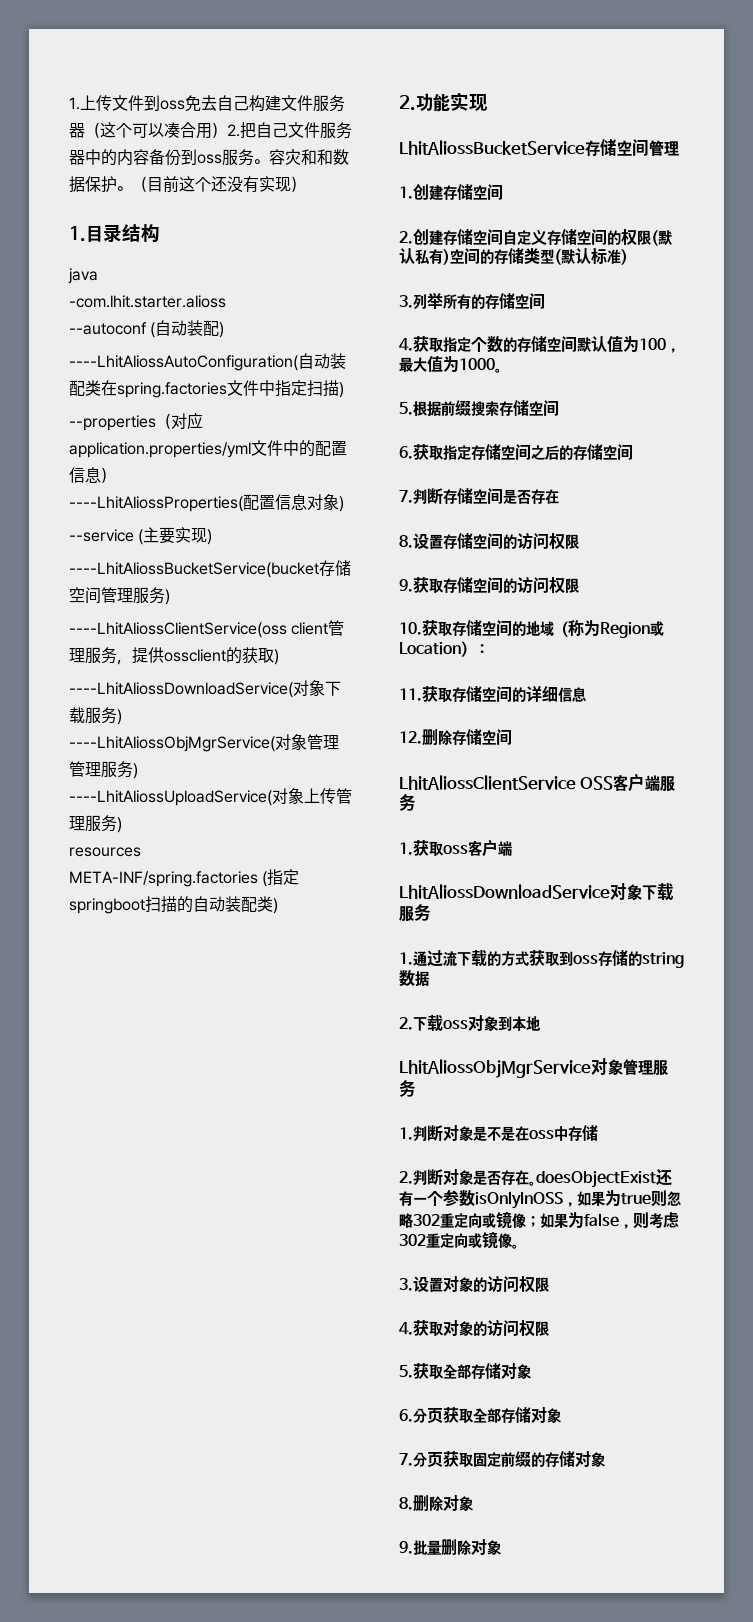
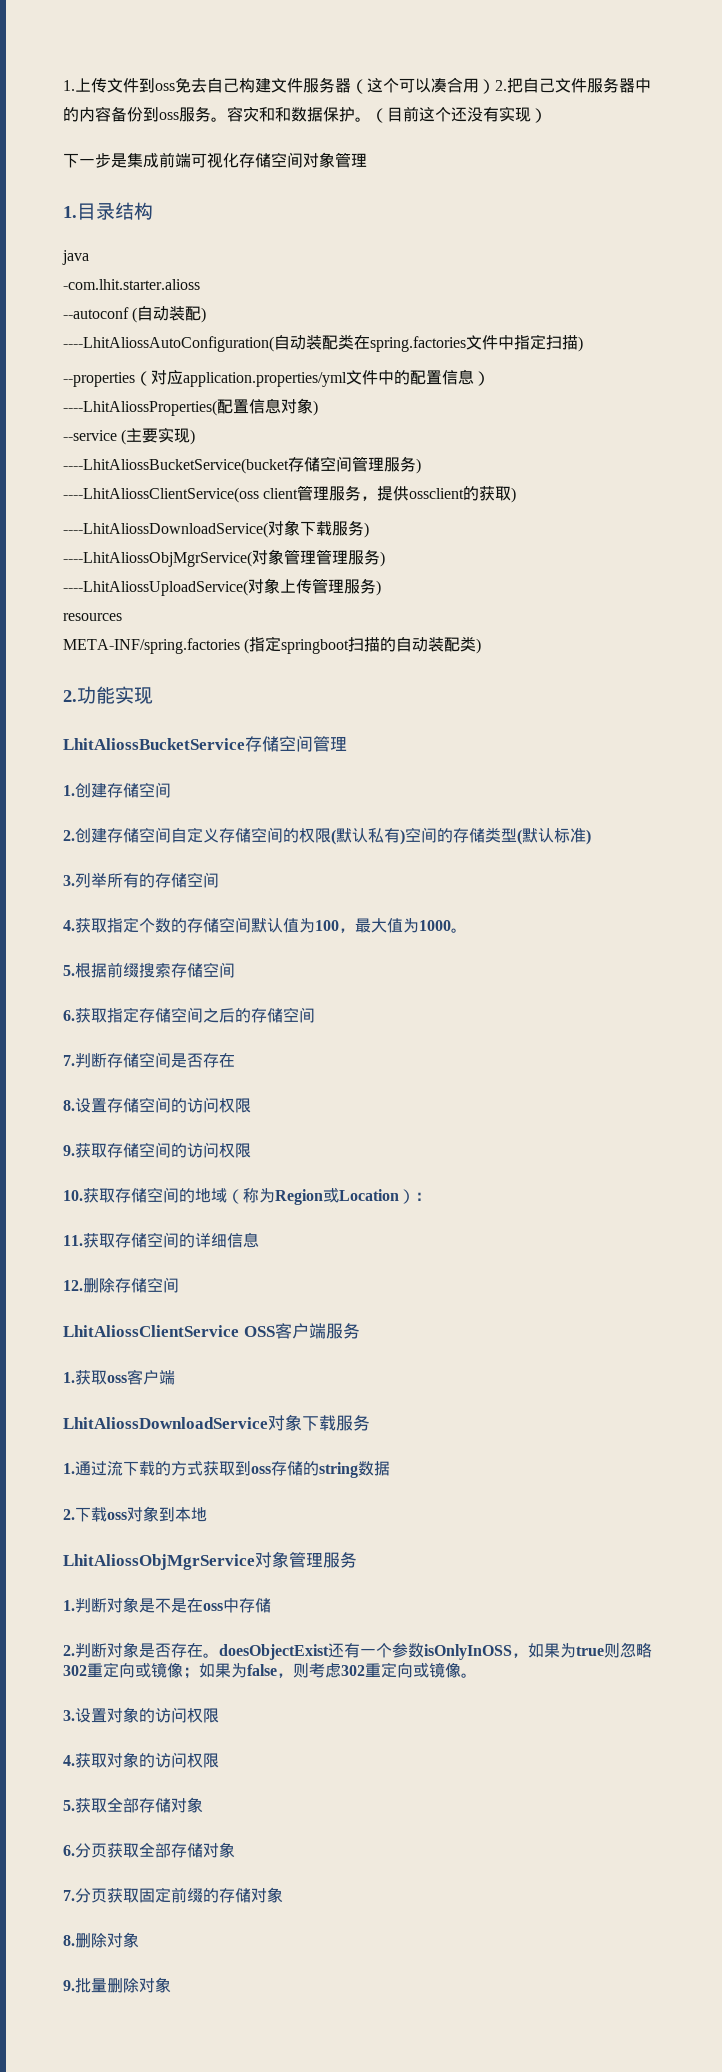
+ 下一步是集成前端可视化存储空间对象管理

